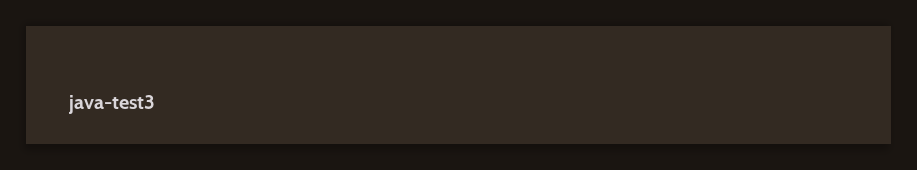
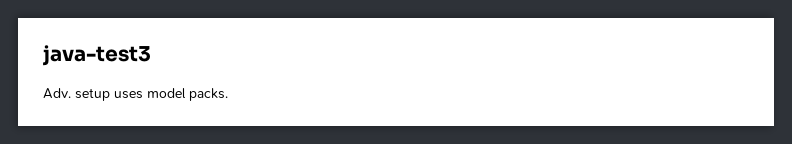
+ Adv. setup uses model packs.

